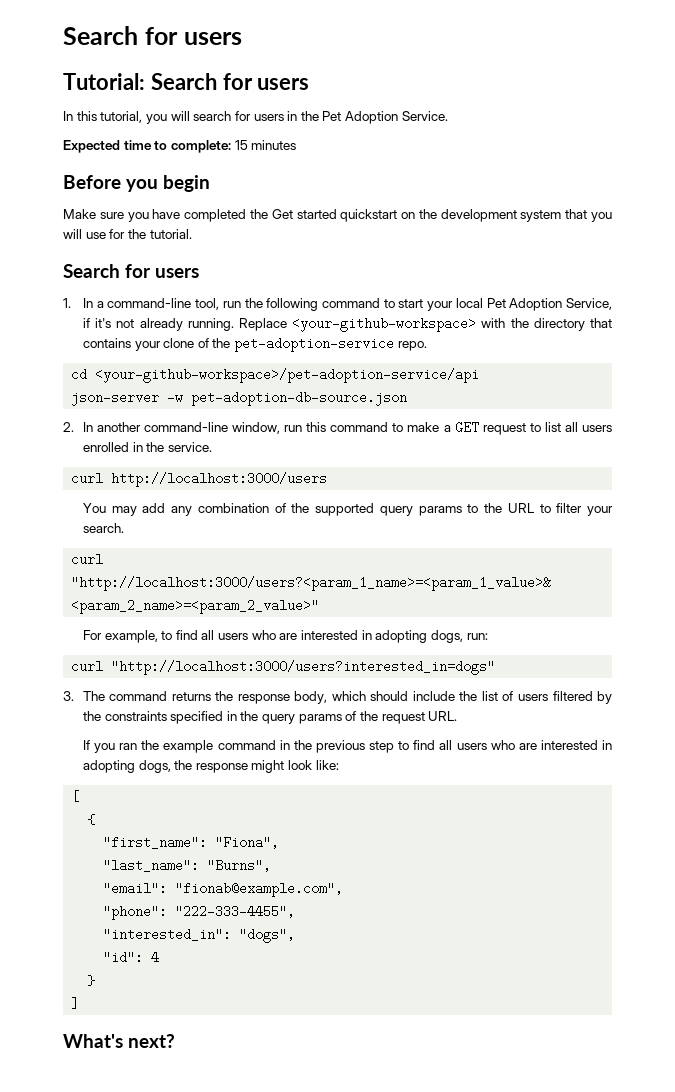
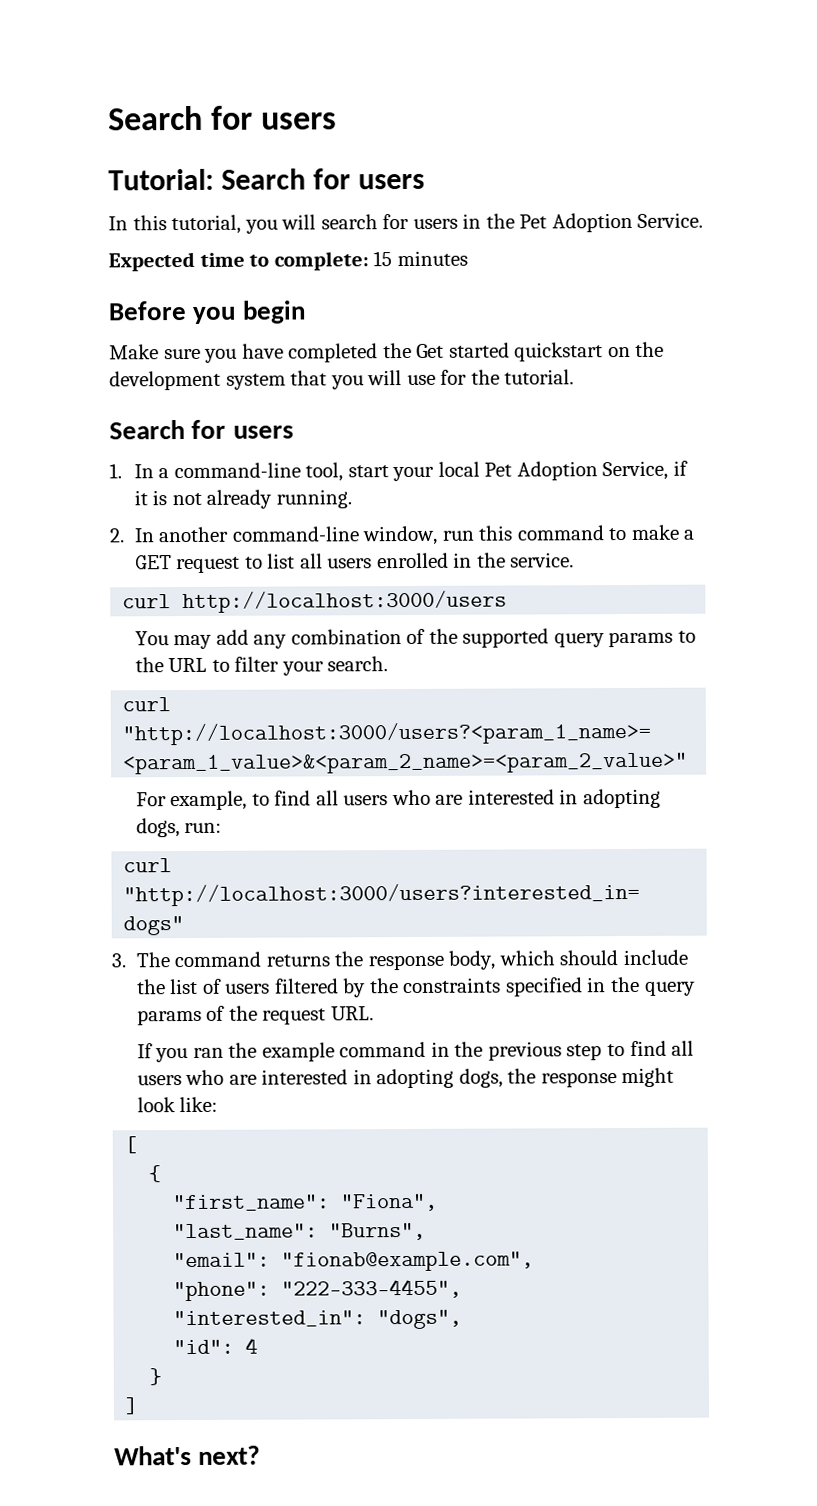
- 1. In a command-line tool, run the following command to start your local Pet Adoption Service, if it's not already running. Replace <your-github-workspace> with the directory that contains your clone of the pet-adoption-service repo.
- cd <your-github-workspace>/pet-adoption-service/api
- json-server -w pet-adoption-db-source.json
+ 1. In a command-line tool, start your local Pet Adoption Service, if it is not already running.

